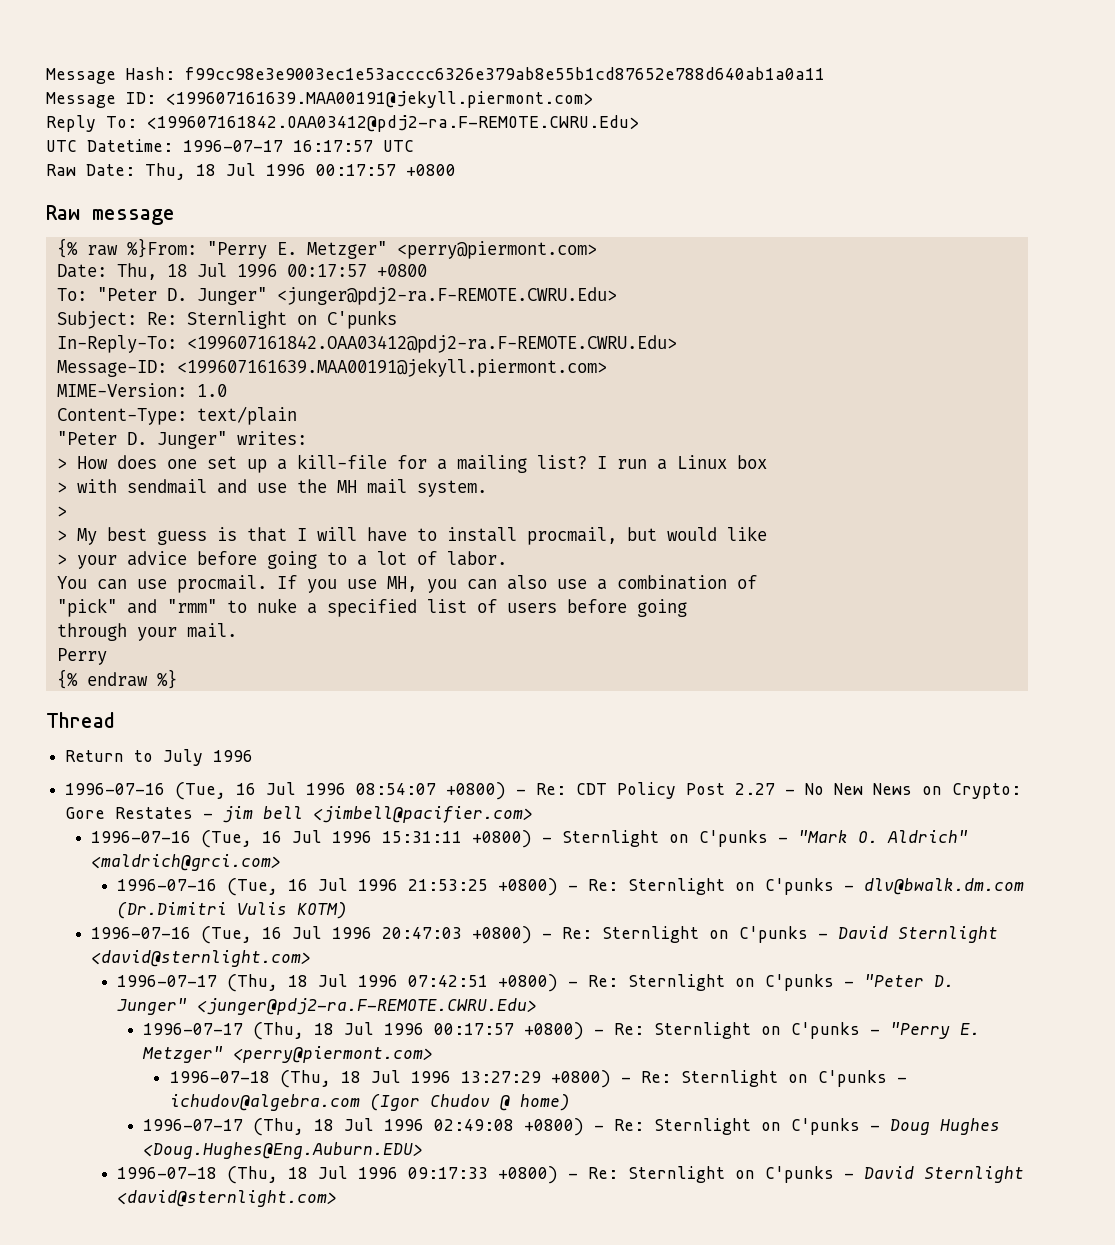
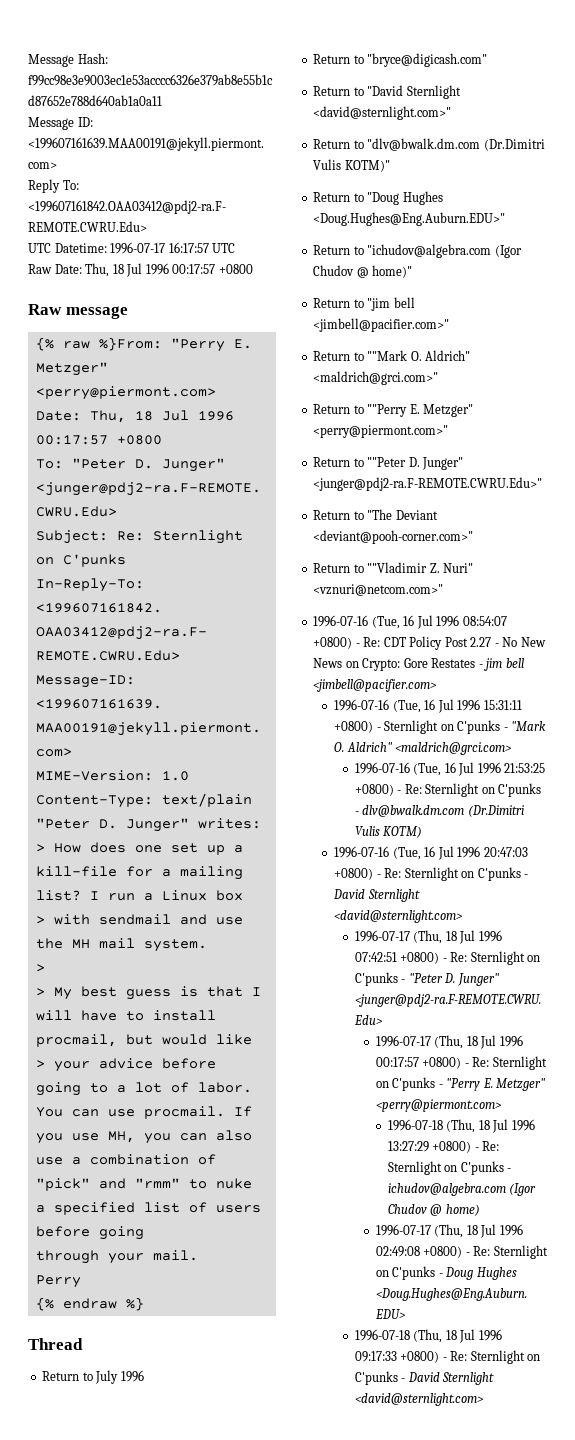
+ Return to "bryce@digicash.com"
+ Return to "David Sternlight <david@sternlight.com>"
+ Return to "dlv@bwalk.dm.com (Dr.Dimitri Vulis KOTM)"
+ Return to "Doug Hughes <Doug.Hughes@Eng.Auburn.EDU>"
+ Return to "ichudov@algebra.com (Igor Chudov @ home)"
+ Return to "jim bell <jimbell@pacifier.com>"
+ Return to ""Mark O. Aldrich" <maldrich@grci.com>"
+ Return to ""Perry E. Metzger" <perry@piermont.com>"
+ Return to ""Peter D. Junger" <junger@pdj2-ra.F-REMOTE.CWRU.Edu>"
+ Return to "The Deviant <deviant@pooh-corner.com>"
+ Return to ""Vladimir Z. Nuri" <vznuri@netcom.com>"

